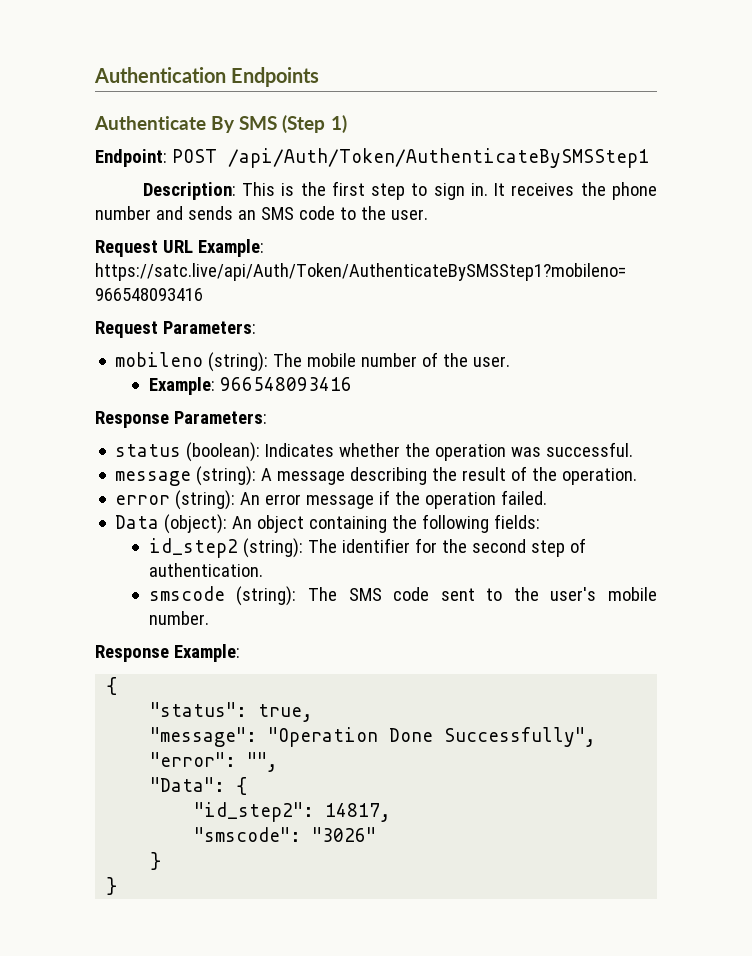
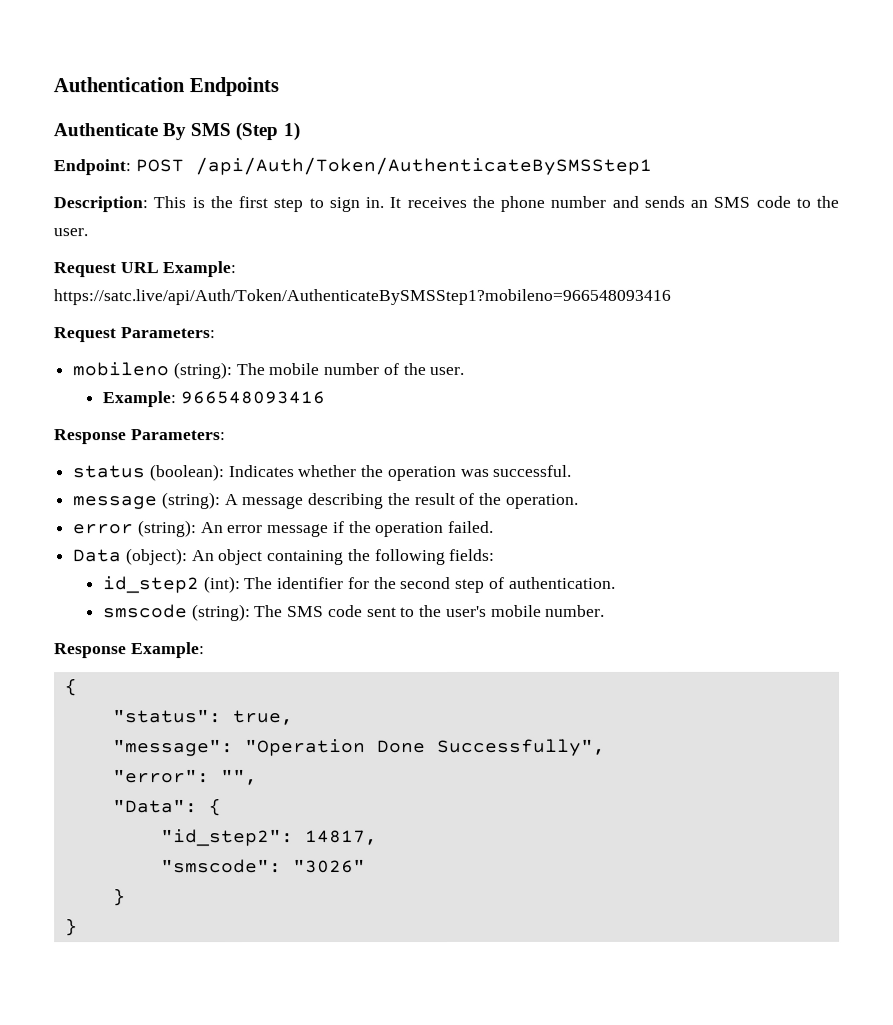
- id_step2 (string): The identifier for the second step of authentication.
+ id_step2 (int): The identifier for the second step of authentication.

